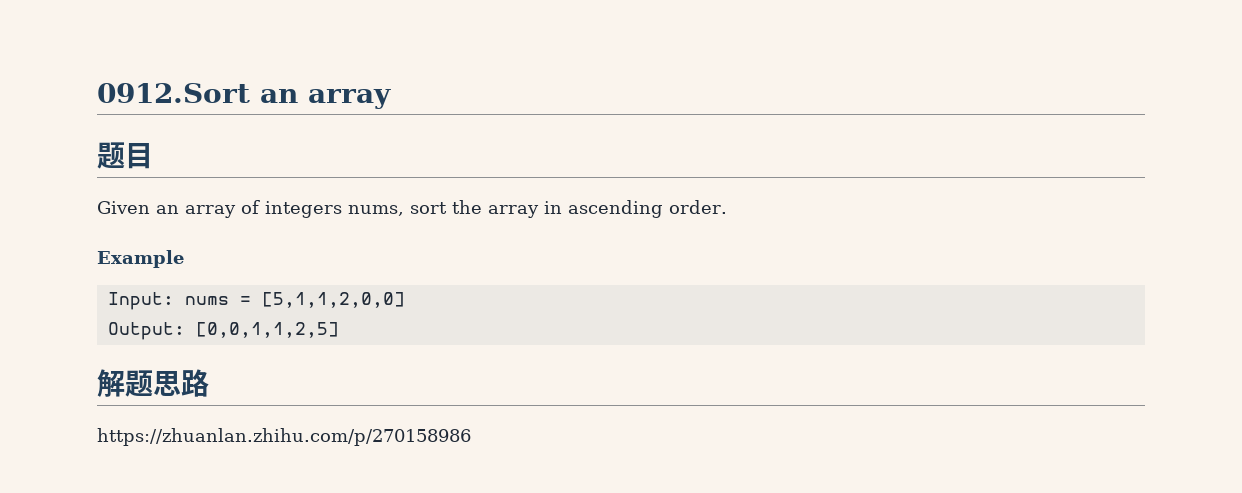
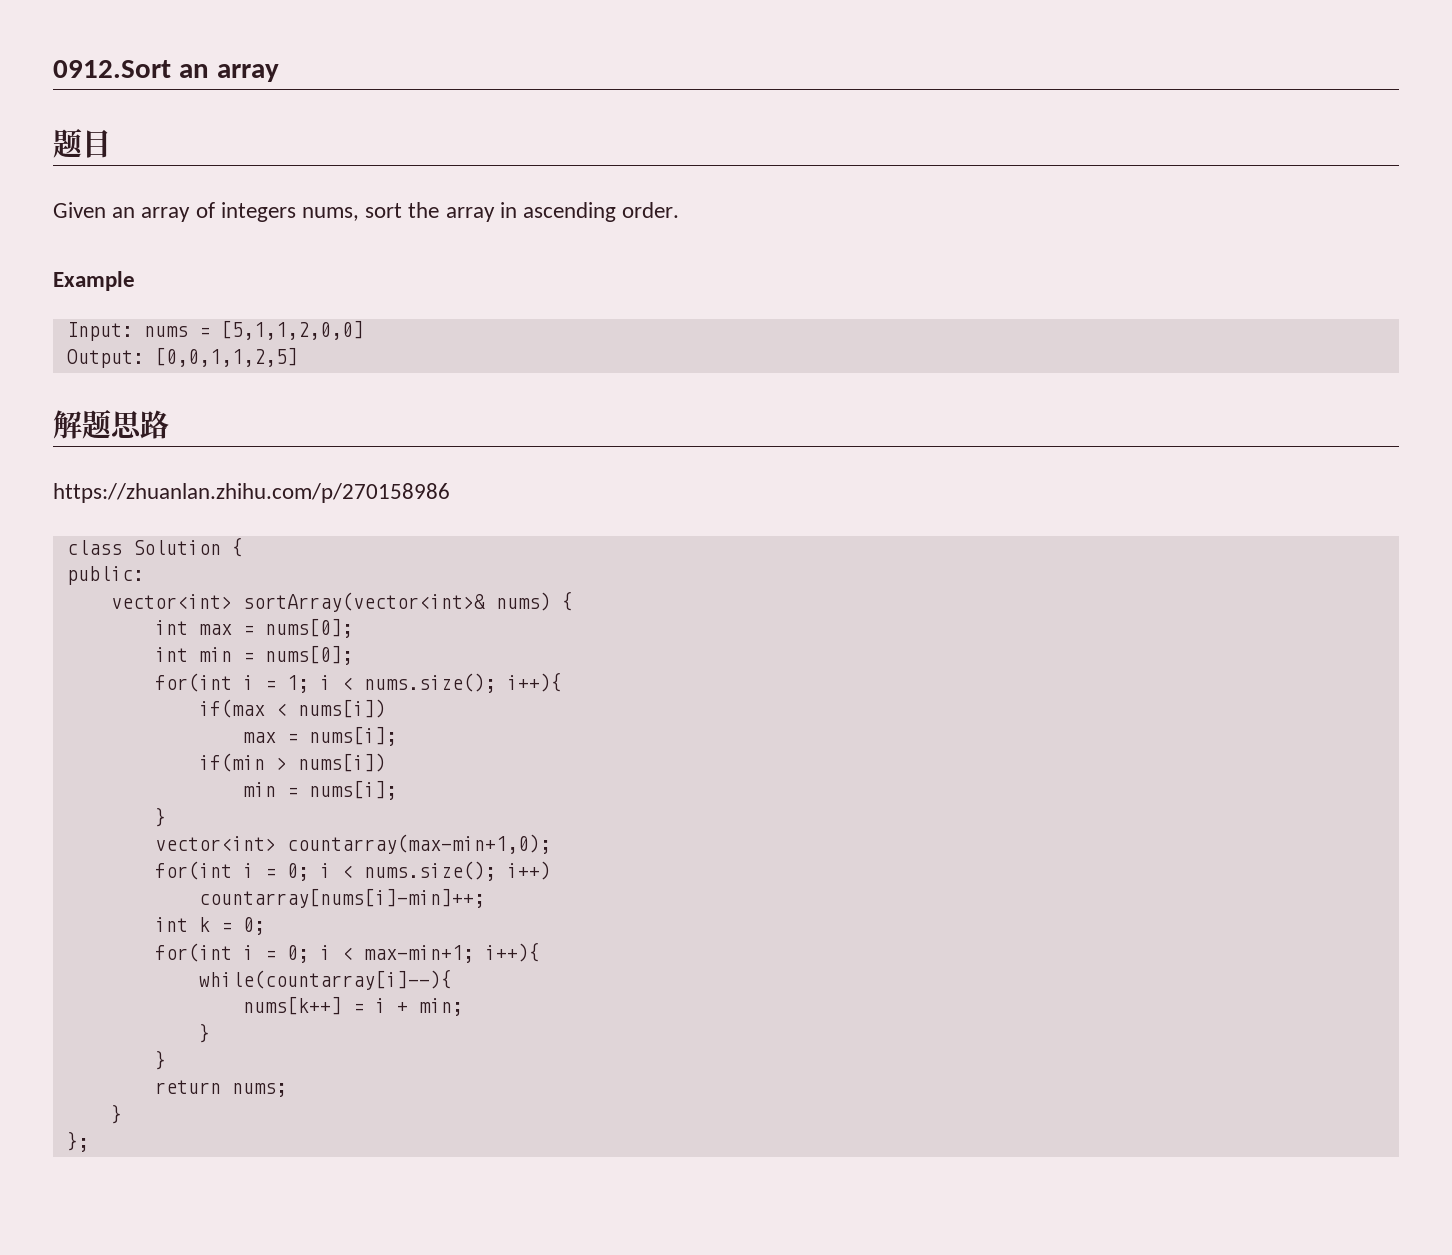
+ class Solution {
+ public:
+ vector<int> sortArray(vector<int>& nums) {
+ int max = nums[0];
+ int min = nums[0];
+ for(int i = 1; i < nums.size(); i++){
+ if(max < nums[i])
+ max = nums[i];
+ if(min > nums[i])
+ min = nums[i];
+ }
+ vector<int> countarray(max-min+1,0);
+ for(int i = 0; i < nums.size(); i++)
+ countarray[nums[i]-min]++;
+ int k = 0;
+ for(int i = 0; i < max-min+1; i++){
+ while(countarray[i]--){
+ nums[k++] = i + min;
+ }
+ }
+ return nums;
+ }
+ };

